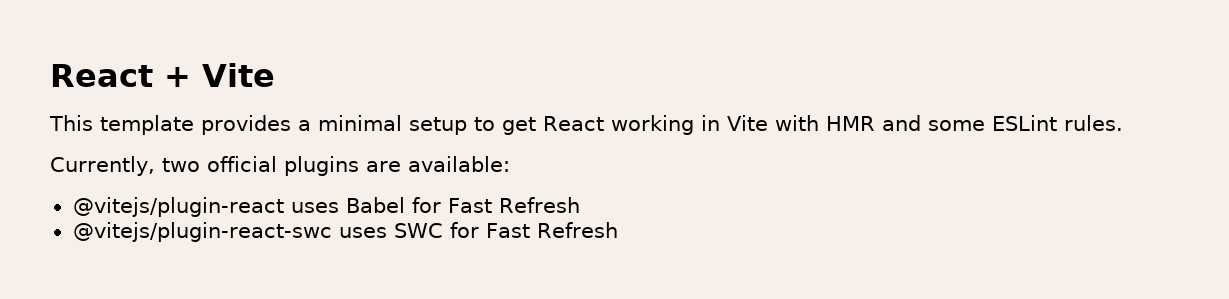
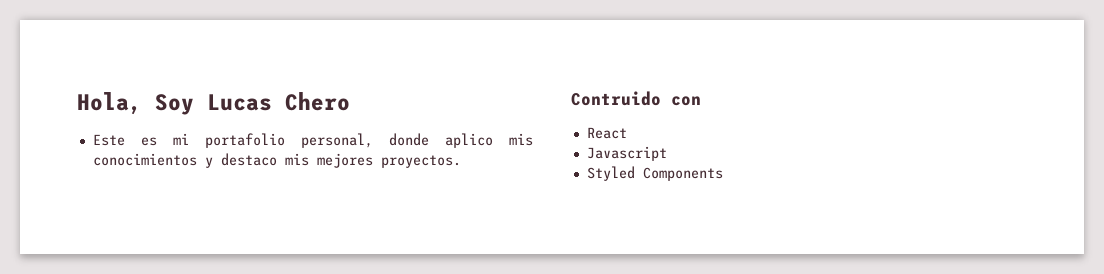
- React + Vite
- This template provides a minimal setup to get React working in Vite with HMR and some ESLint rules.
- Currently, two official plugins are available:
- @vitejs/plugin-react uses Babel for Fast Refresh
- @vitejs/plugin-react-swc uses SWC for Fast Refresh
+ Hola, Soy Lucas Chero
+ Este es mi portafolio personal, donde aplico mis conocimientos y destaco mis mejores proyectos.
+ Contruido con
+ React
+ Javascript
+ Styled Components

